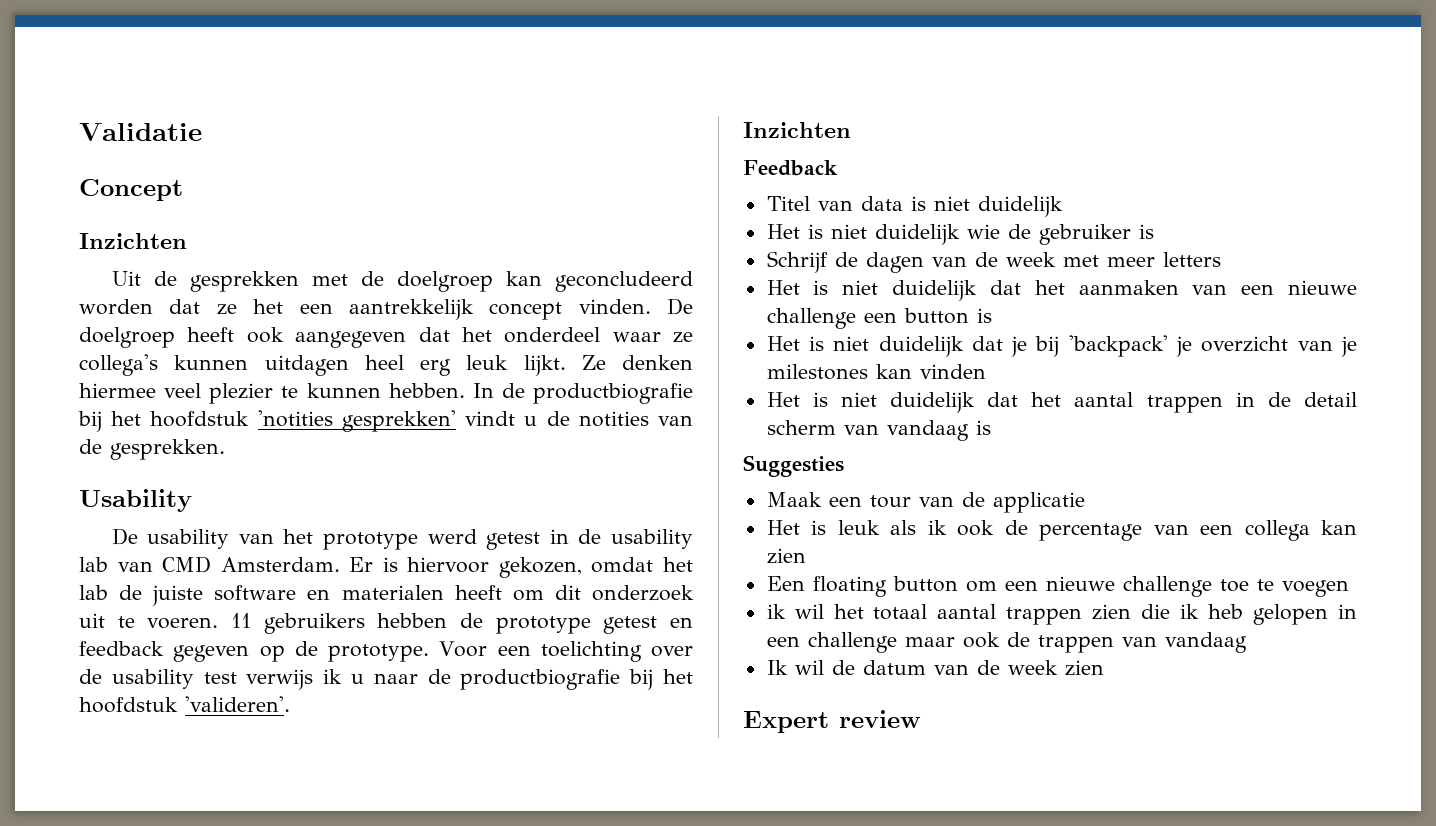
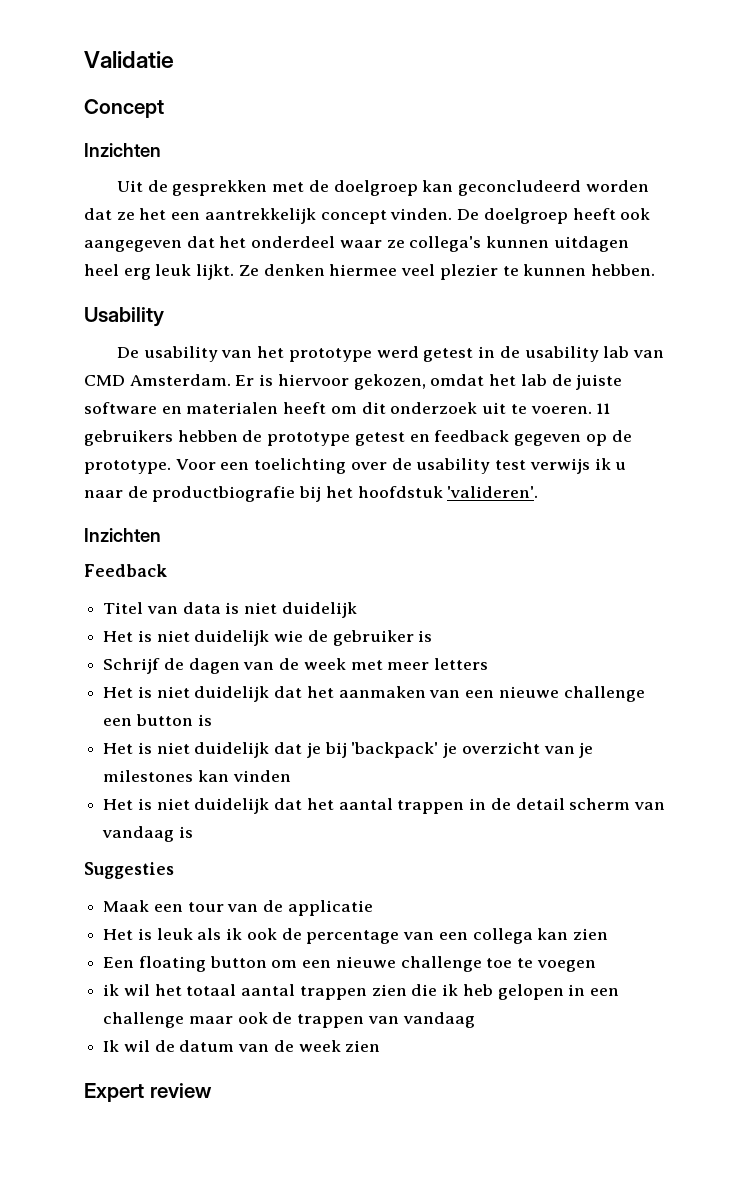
- In de productbiografie bij het hoofdstuk 'notities gesprekken' vindt u de notities van de gesprekken.

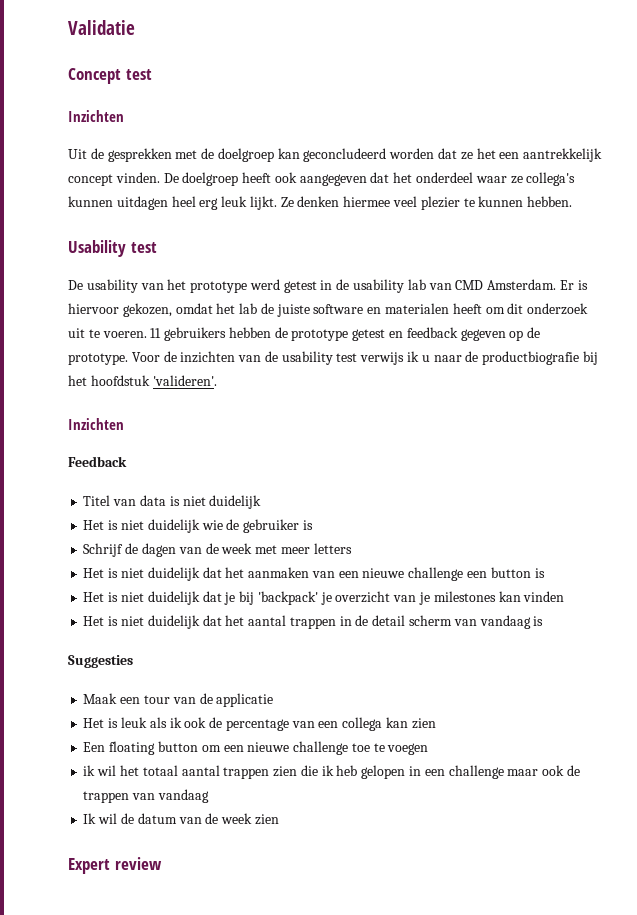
- Concept
+ Concept test
- Usability
+ Usability test
- Voor een toelichting over de usability test verwijs ik u naar de productbiografie bij het hoofdstuk 'valideren'.
+ Voor de inzichten van de usability test verwijs ik u naar de productbiografie bij het hoofdstuk 'valideren'.

